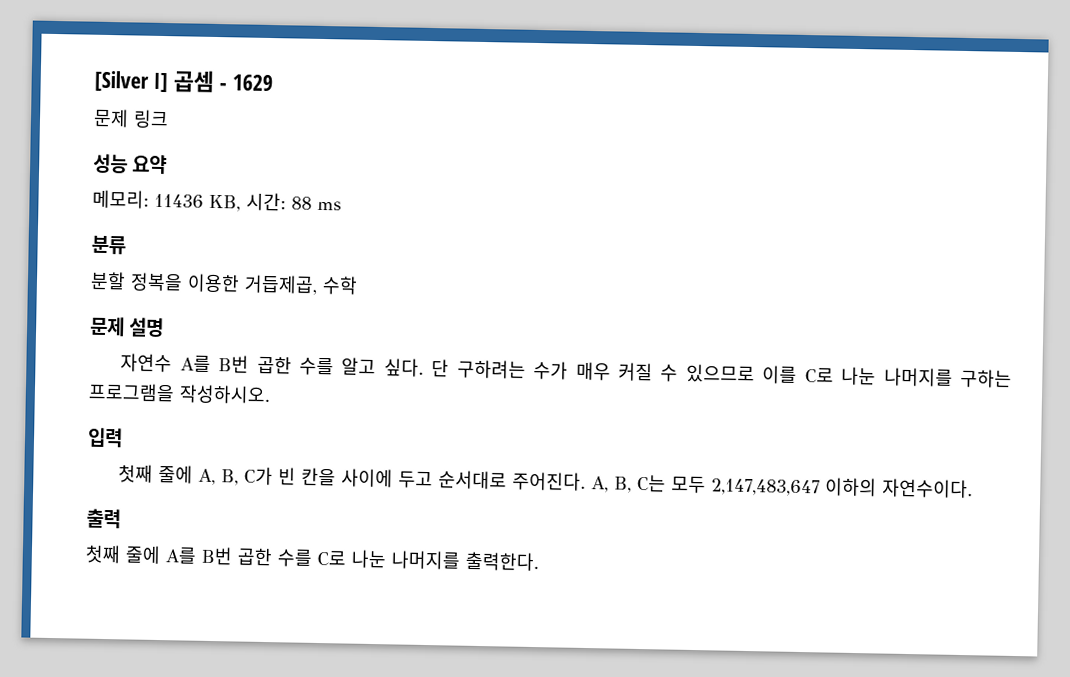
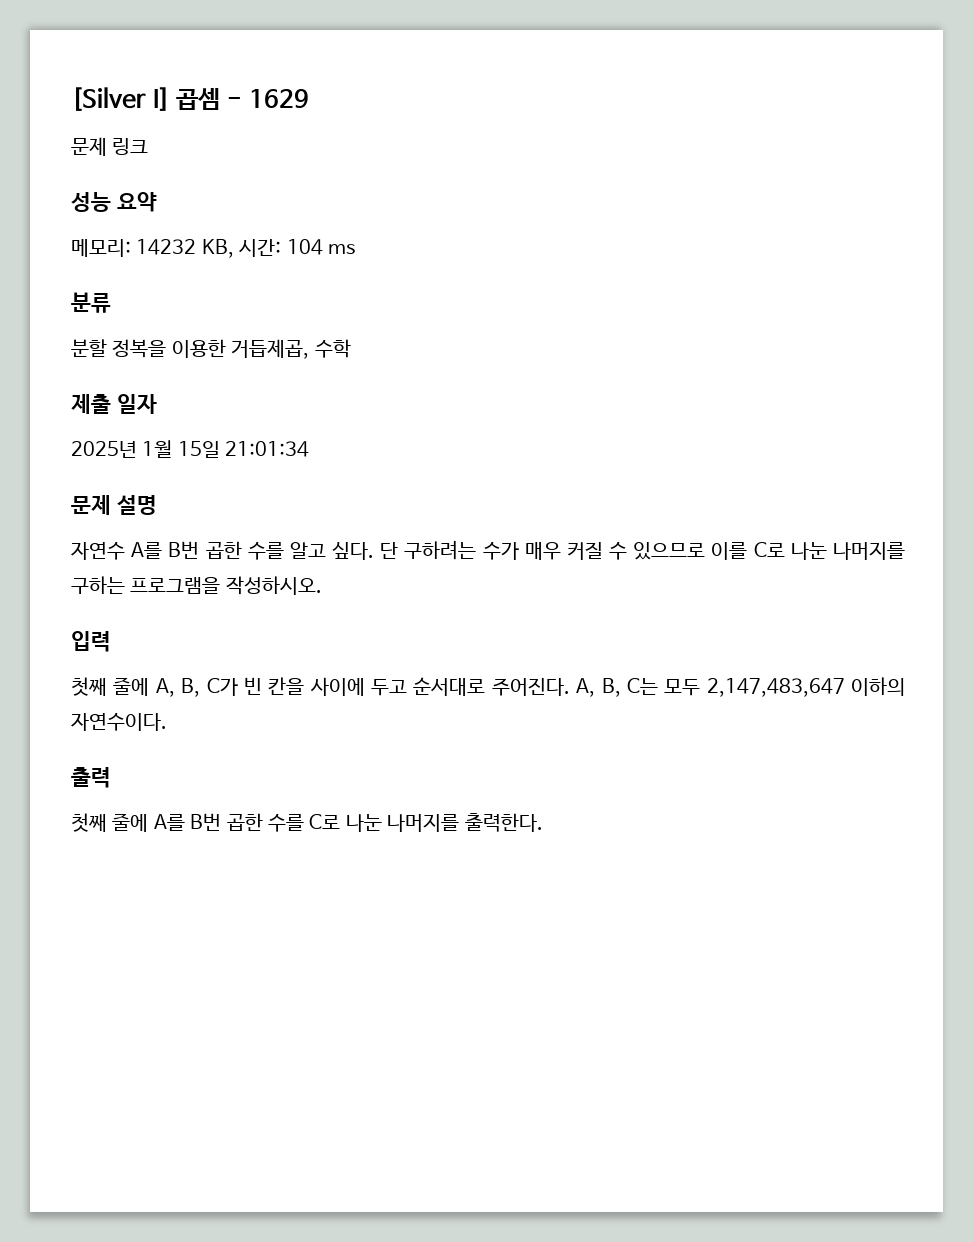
- 메모리: 11436 KB, 시간: 88 ms
+ 메모리: 14232 KB, 시간: 104 ms
+ 제출 일자
+ 2025년 1월 15일 21:01:34

